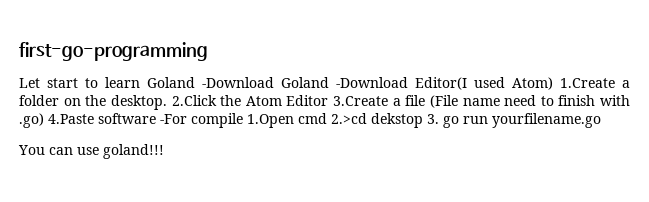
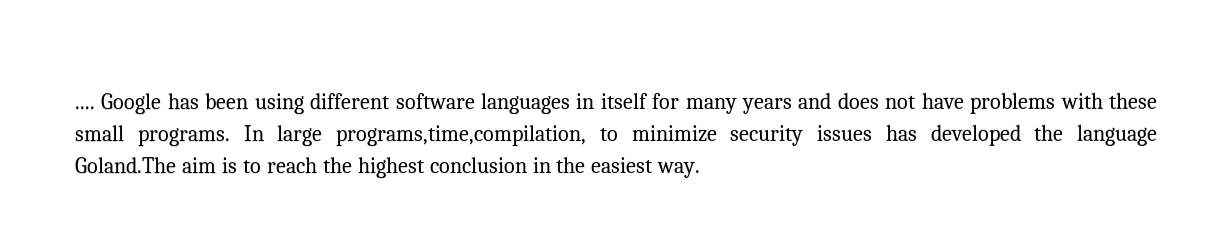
- first-go-programming
- Let start to learn Goland -Download Goland -Download Editor(I used Atom) 1.Create a folder on the desktop. 2.Click the Atom Editor 3.Create a file (File name need to finish with .go) 4.Paste software -For compile 1.Open cmd 2.>cd dekstop 3. go run yourfilename.go
- You can use goland!!!
+ .... Google has been using different software languages in itself for many years and does not have problems with these small programs. In large programs,time,compilation, to minimize security issues has developed the language Goland.The aim is to reach the highest conclusion in the easiest way.

